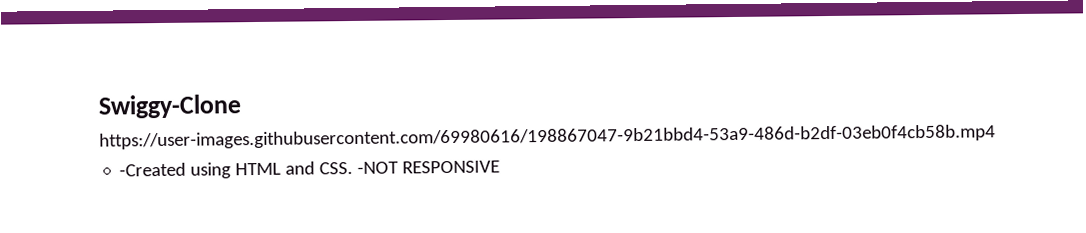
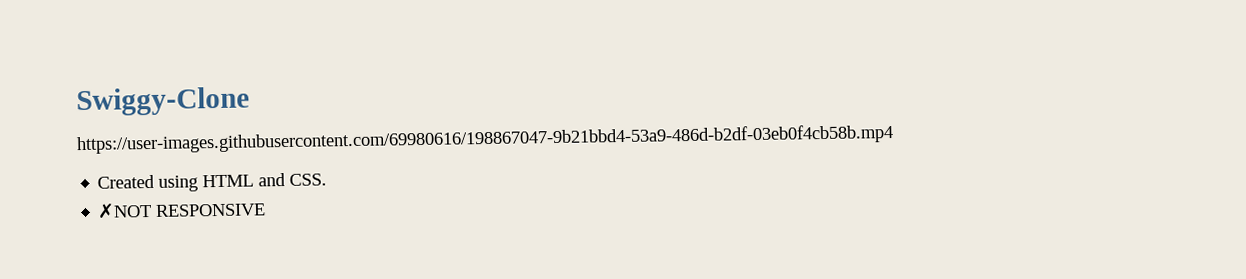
- -Created using HTML and CSS. -NOT RESPONSIVE
+ Created using HTML and CSS.
+ ✗NOT RESPONSIVE

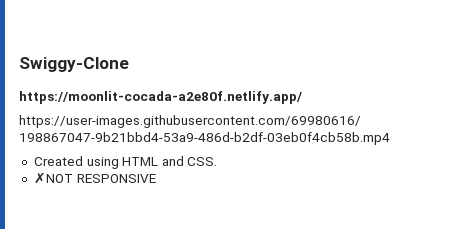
+ https://moonlit-cocada-a2e80f.netlify.app/

